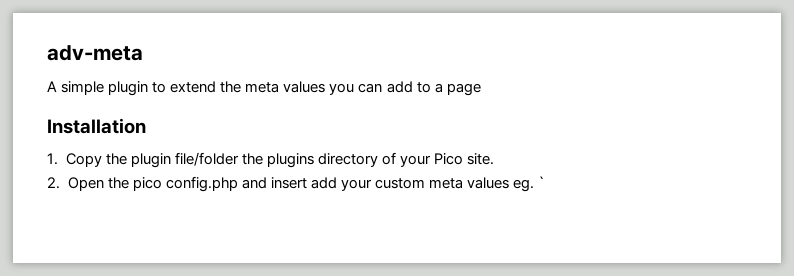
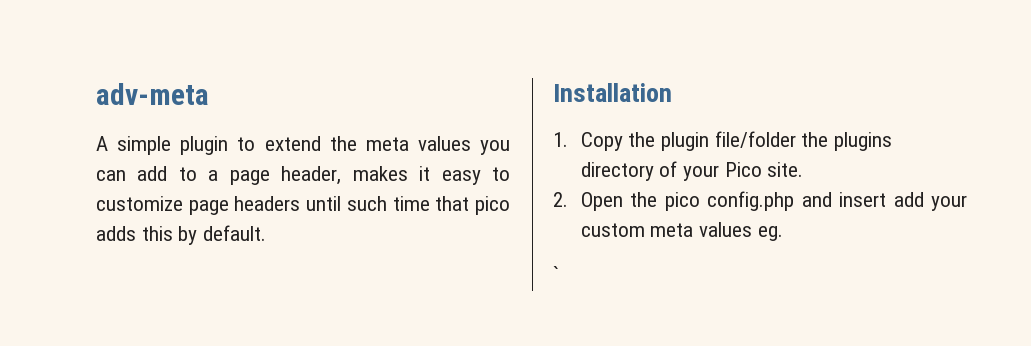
- A simple plugin to extend the meta values you can add to a page
+ A simple plugin to extend the meta values you can add to a page header, makes it easy to customize page headers until such time that pico adds this by default.
- 2. Open the pico config.php and insert add your custom meta values eg. `
+ 2. Open the pico config.php and insert add your custom meta values eg.
+ `

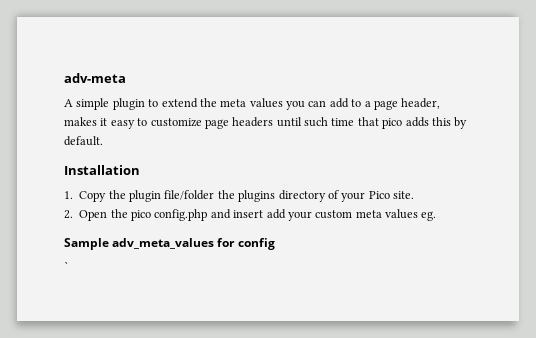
+ Sample adv_meta_values for config

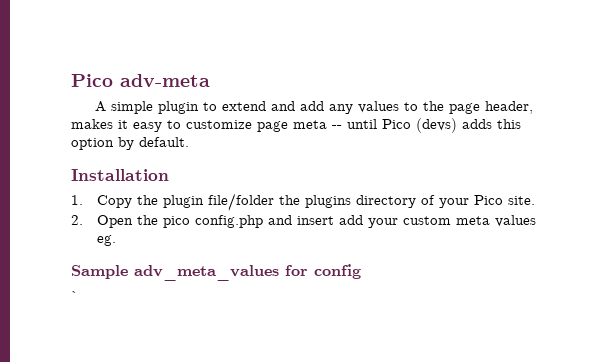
- adv-meta
+ Pico adv-meta
- A simple plugin to extend the meta values you can add to a page header, makes it easy to customize page headers until such time that pico adds this by default.
+ A simple plugin to extend and add any values to the page header, makes it easy to customize page meta -- until Pico (devs) adds this option by default.

